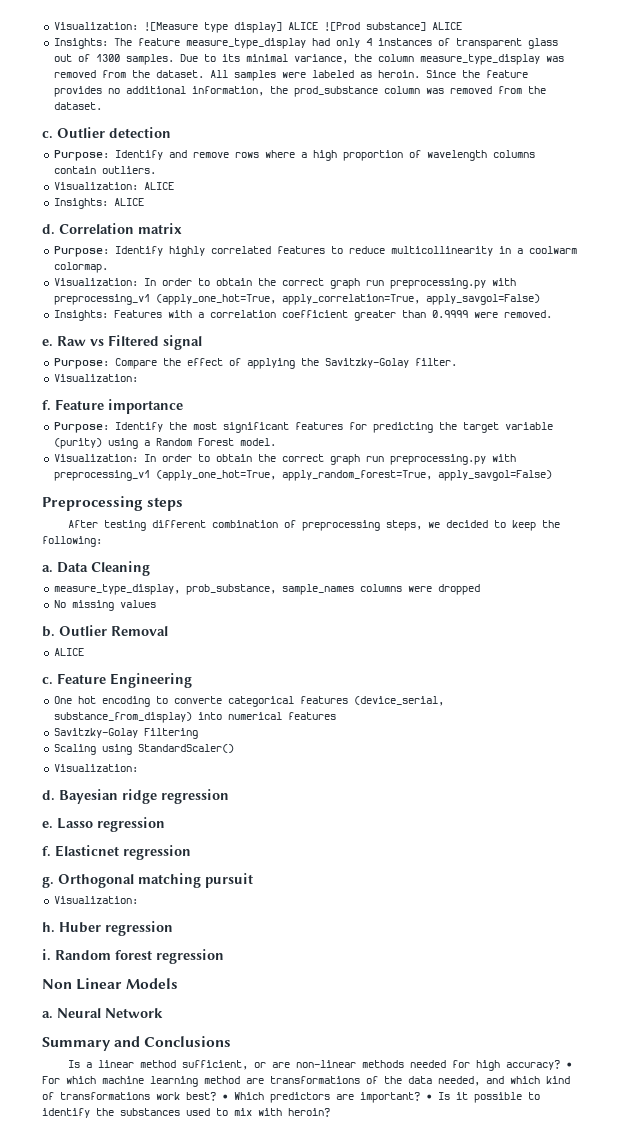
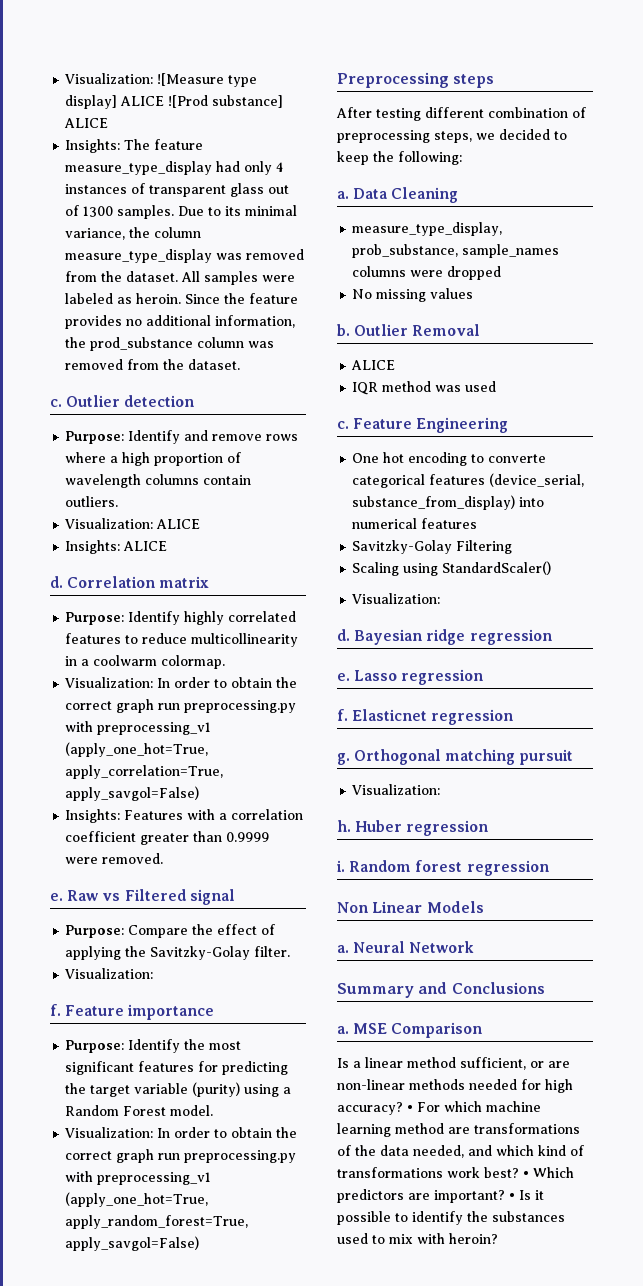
+ IQR method was used
+ a. MSE Comparison

